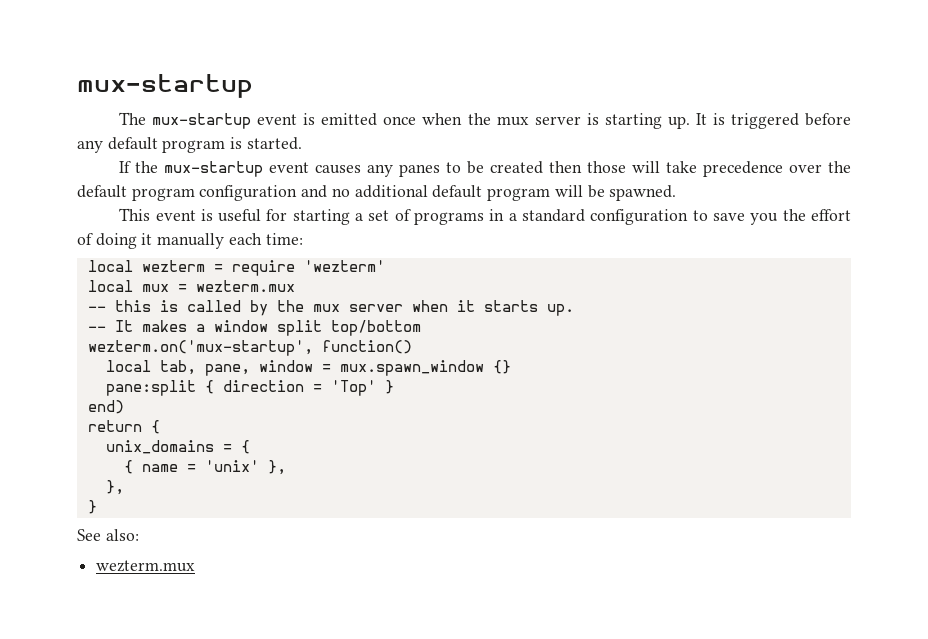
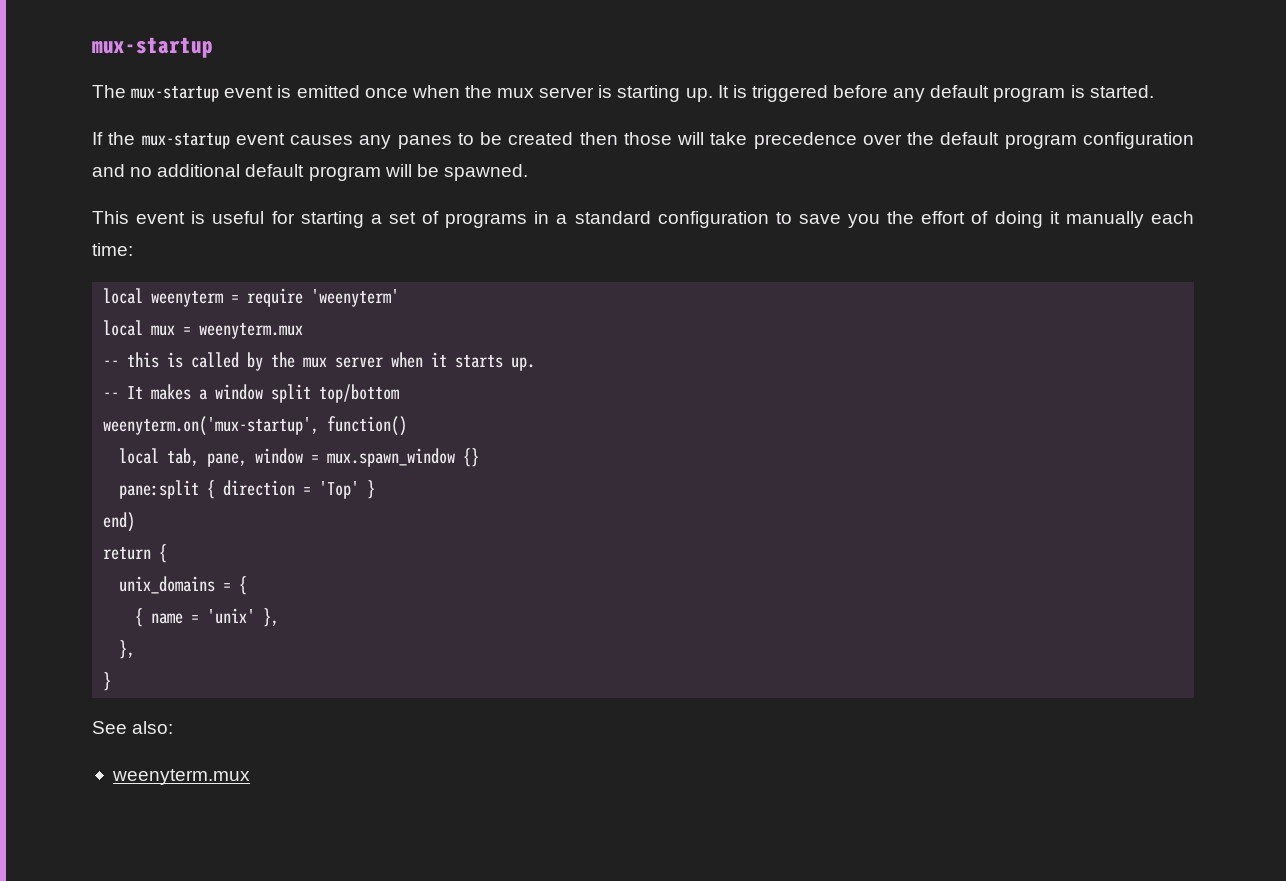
- local wezterm = require 'wezterm'
+ local weenyterm = require 'weenyterm'
- local mux = wezterm.mux
+ local mux = weenyterm.mux
- wezterm.on('mux-startup', function()
+ weenyterm.on('mux-startup', function()
  See also:
- wezterm.mux
+ weenyterm.mux

